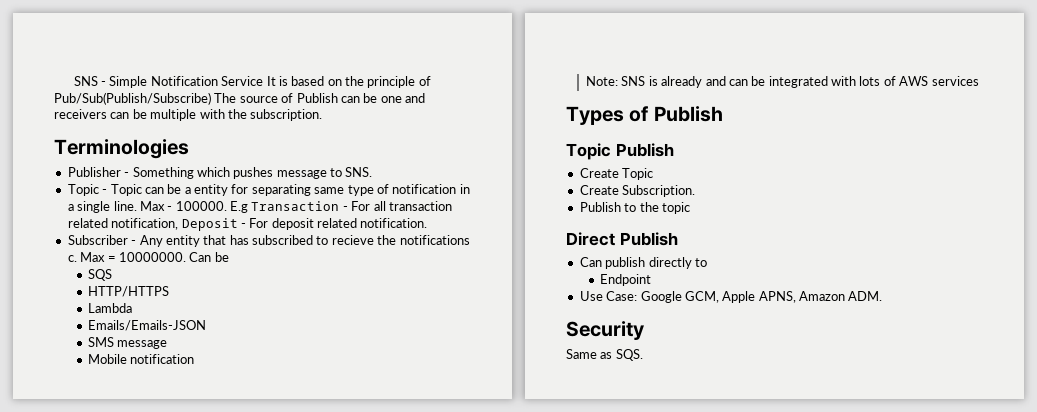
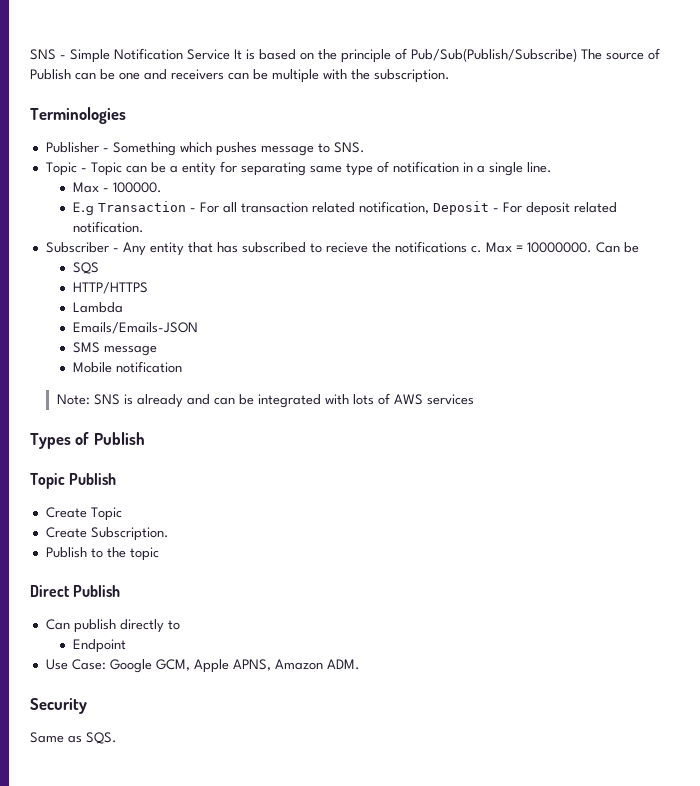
- Topic - Topic can be a entity for separating same type of notification in a single line. Max - 100000. E.g Transaction - For all transaction related notification, Deposit - For deposit related notification.
+ Topic - Topic can be a entity for separating same type of notification in a single line.
+ Max - 100000.
+ E.g Transaction - For all transaction related notification, Deposit - For deposit related notification.

